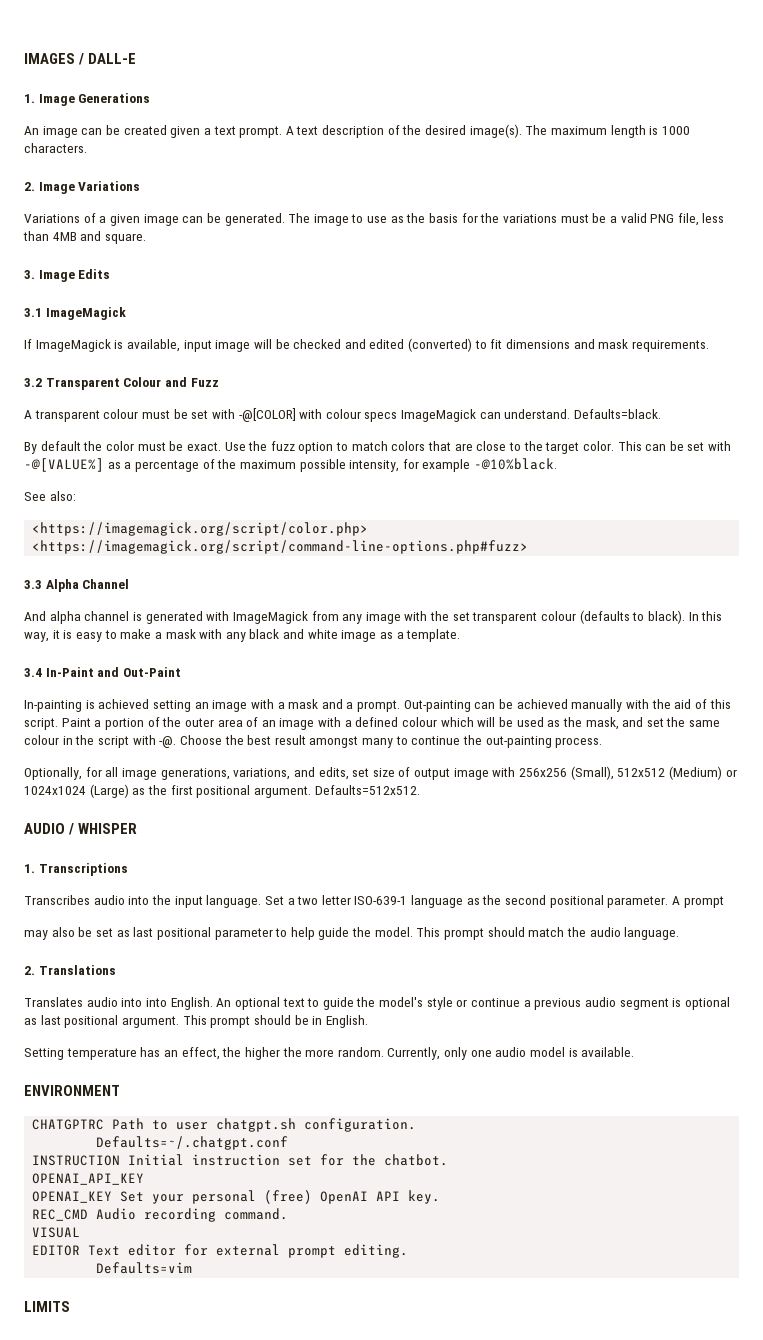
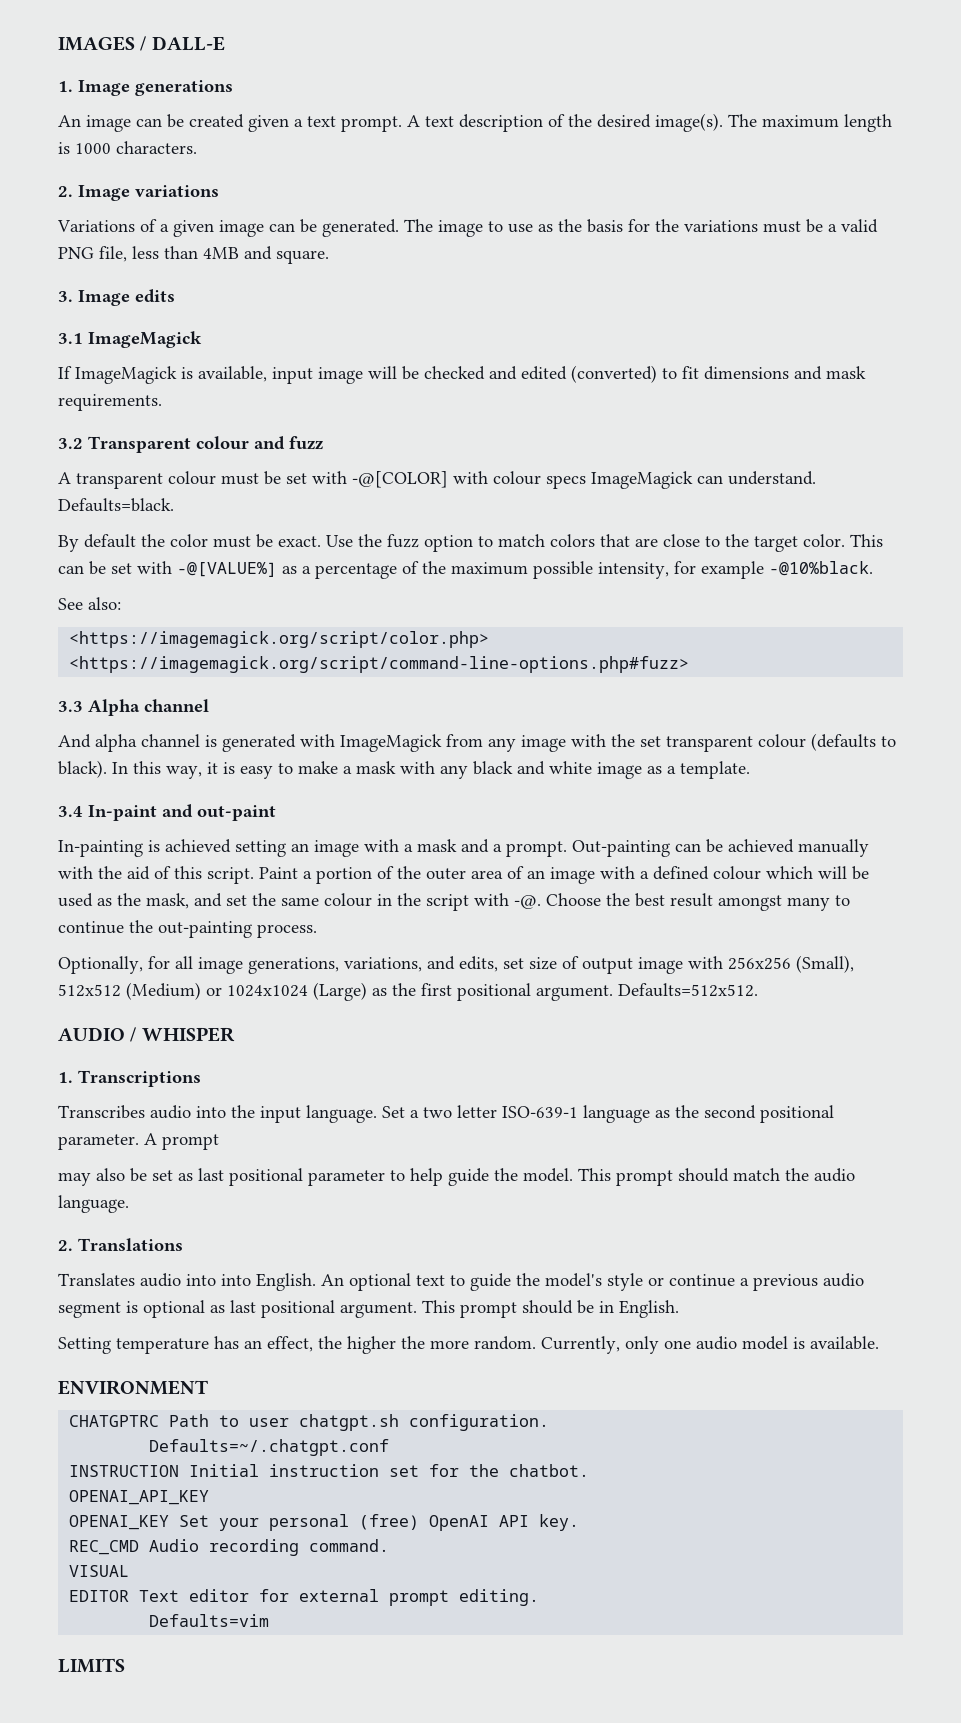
- 1. Image Generations
+ 1. Image generations
- 2. Image Variations
+ 2. Image variations
- 3. Image Edits
+ 3. Image edits
- 3.2 Transparent Colour and Fuzz
+ 3.2 Transparent colour and fuzz
- 3.3 Alpha Channel
+ 3.3 Alpha channel
- 3.4 In-Paint and Out-Paint
+ 3.4 In-paint and out-paint

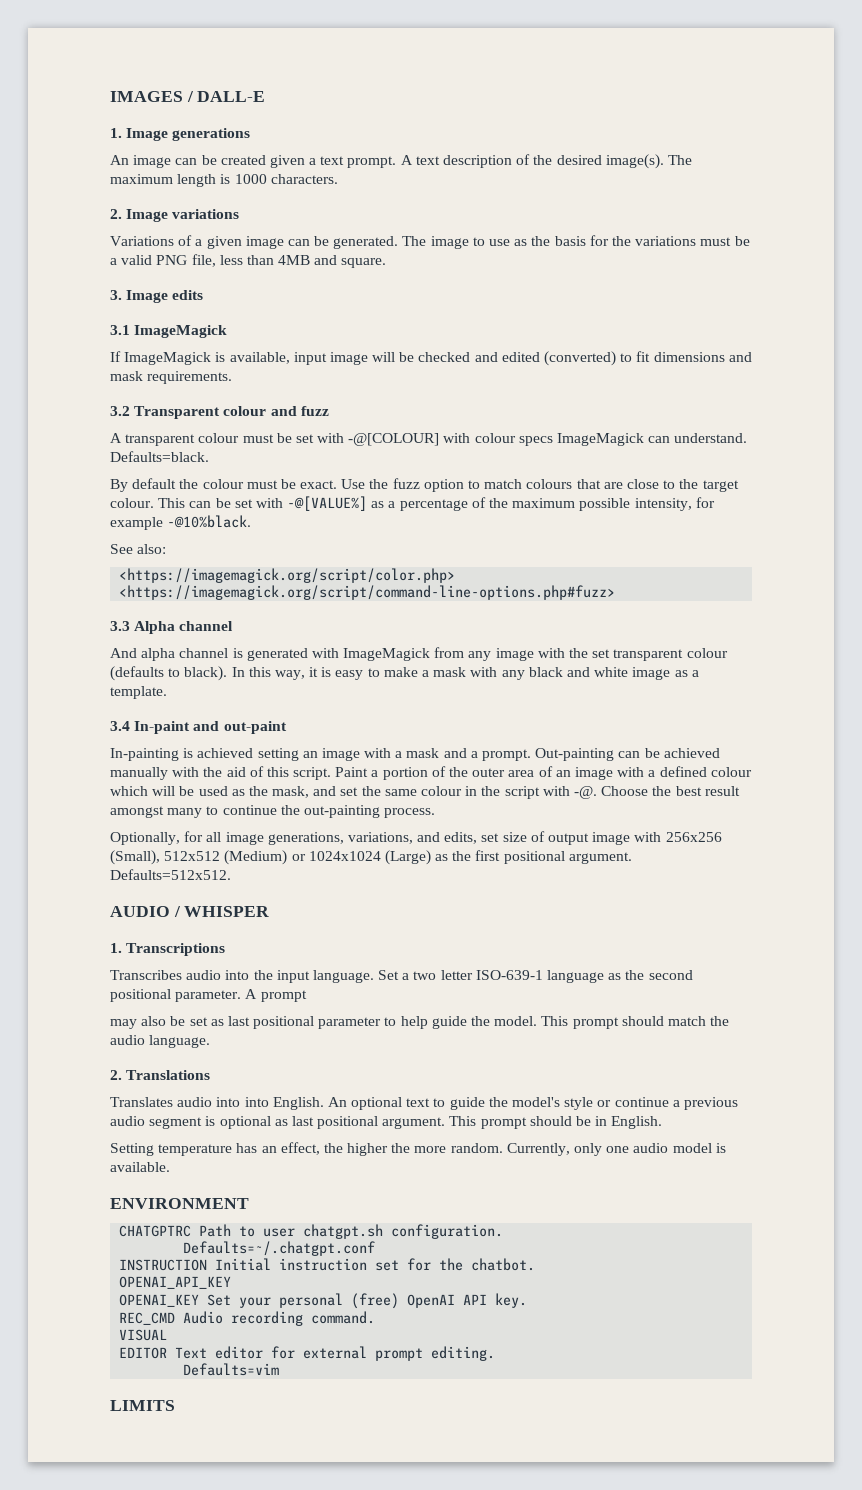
- A transparent colour must be set with -@[COLOR] with colour specs ImageMagick can understand.
+ A transparent colour must be set with -@[COLOUR] with colour specs ImageMagick can understand.
- By default the color must be exact.
+ By default the colour must be exact.
- Use the fuzz option to match colors that are close to the target color.
+ Use the fuzz option to match colours that are close to the target colour.

